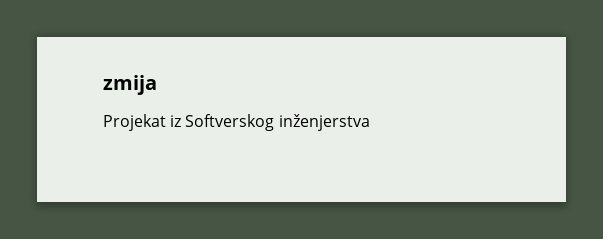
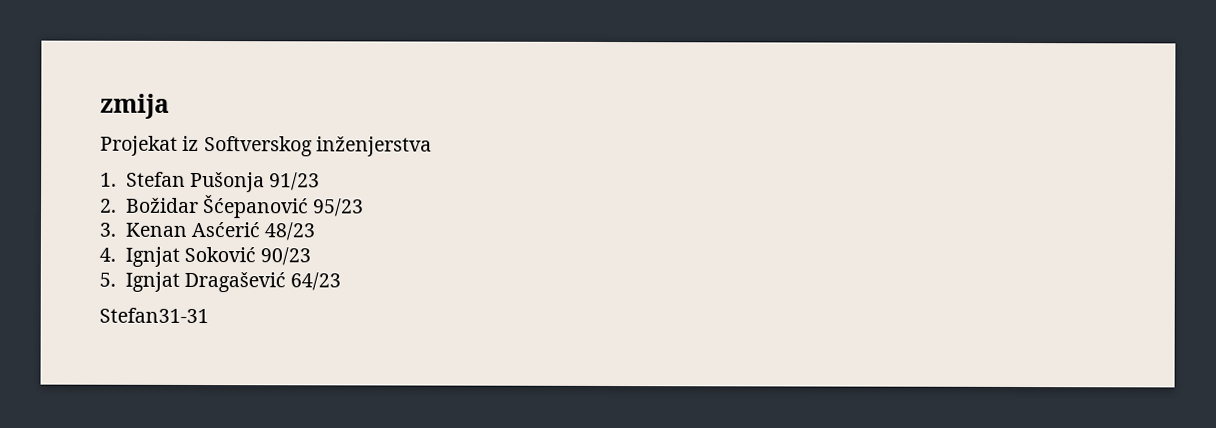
+ 1. Stefan Pušonja 91/23
+ 2. Božidar Šćepanović 95/23
+ 3. Kenan Asćerić 48/23
+ 4. Ignjat Soković 90/23
+ 5. Ignjat Dragašević 64/23
+ Stefan31-31

